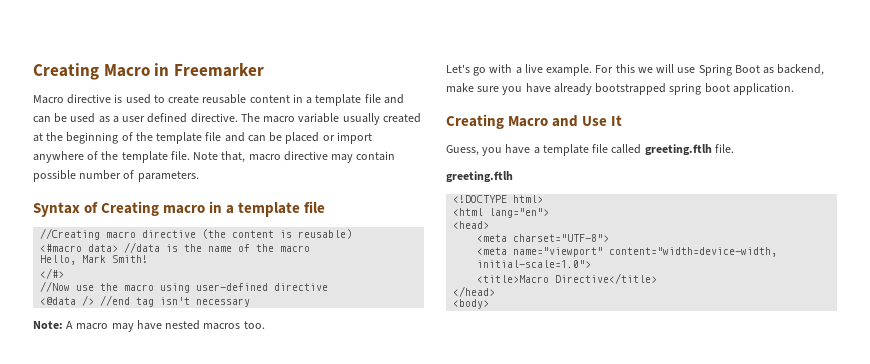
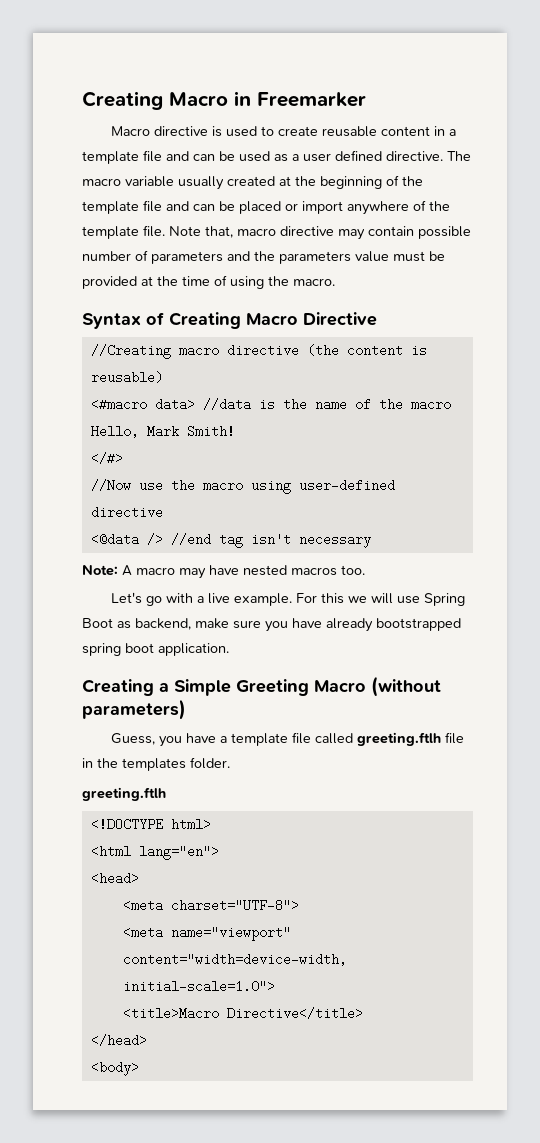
- Note that, macro directive may contain possible number of parameters.
- Syntax of Creating macro in a template file
+ Note that, macro directive may contain possible number of parameters and the parameters value must be provided at the time of using the macro.
+ Syntax of Creating Macro Directive
- Creating Macro and Use It
+ Creating a Simple Greeting Macro (without parameters)
- Guess, you have a template file called greeting.ftlh file.
+ Guess, you have a template file called greeting.ftlh file in the templates folder.

